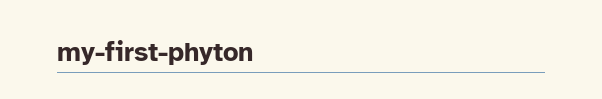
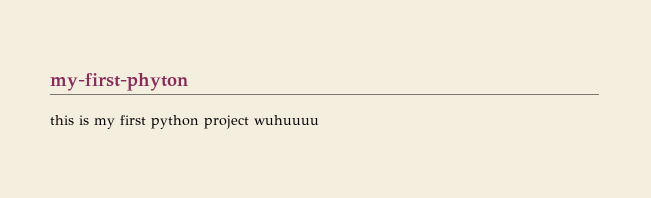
+ this is my first python project wuhuuuu

